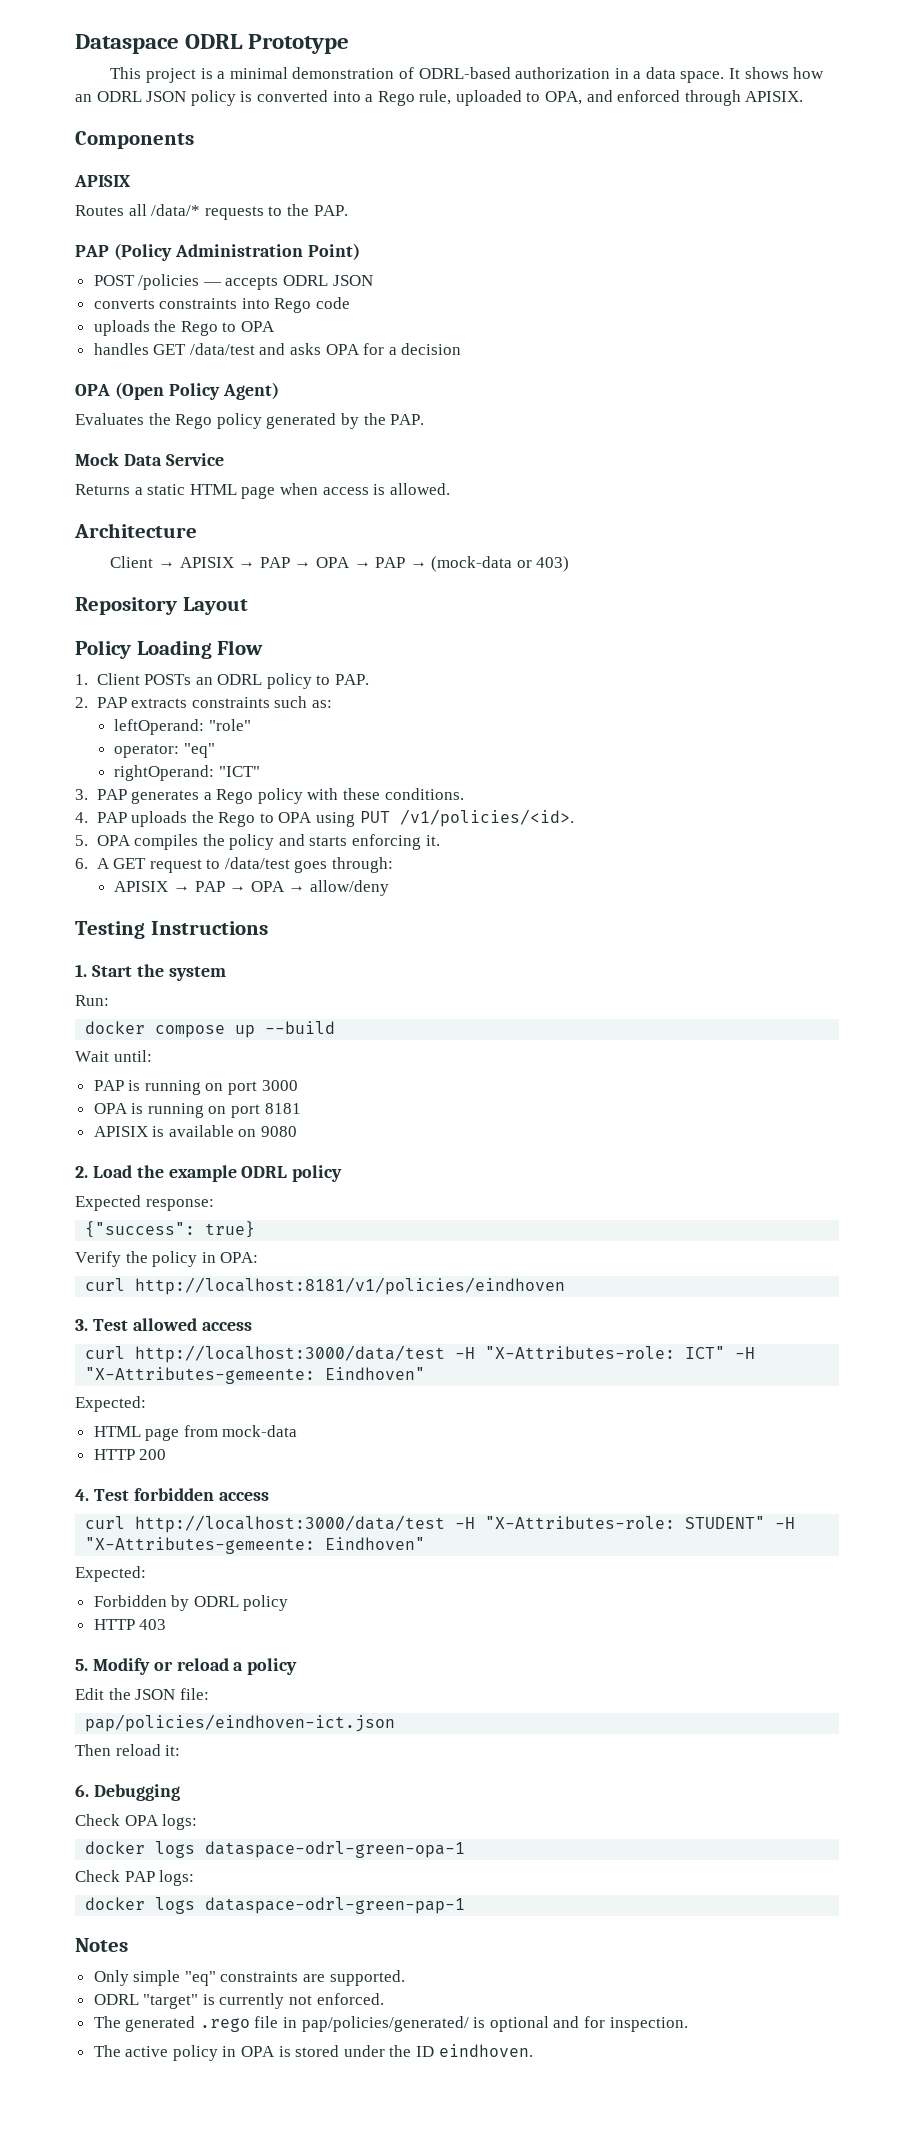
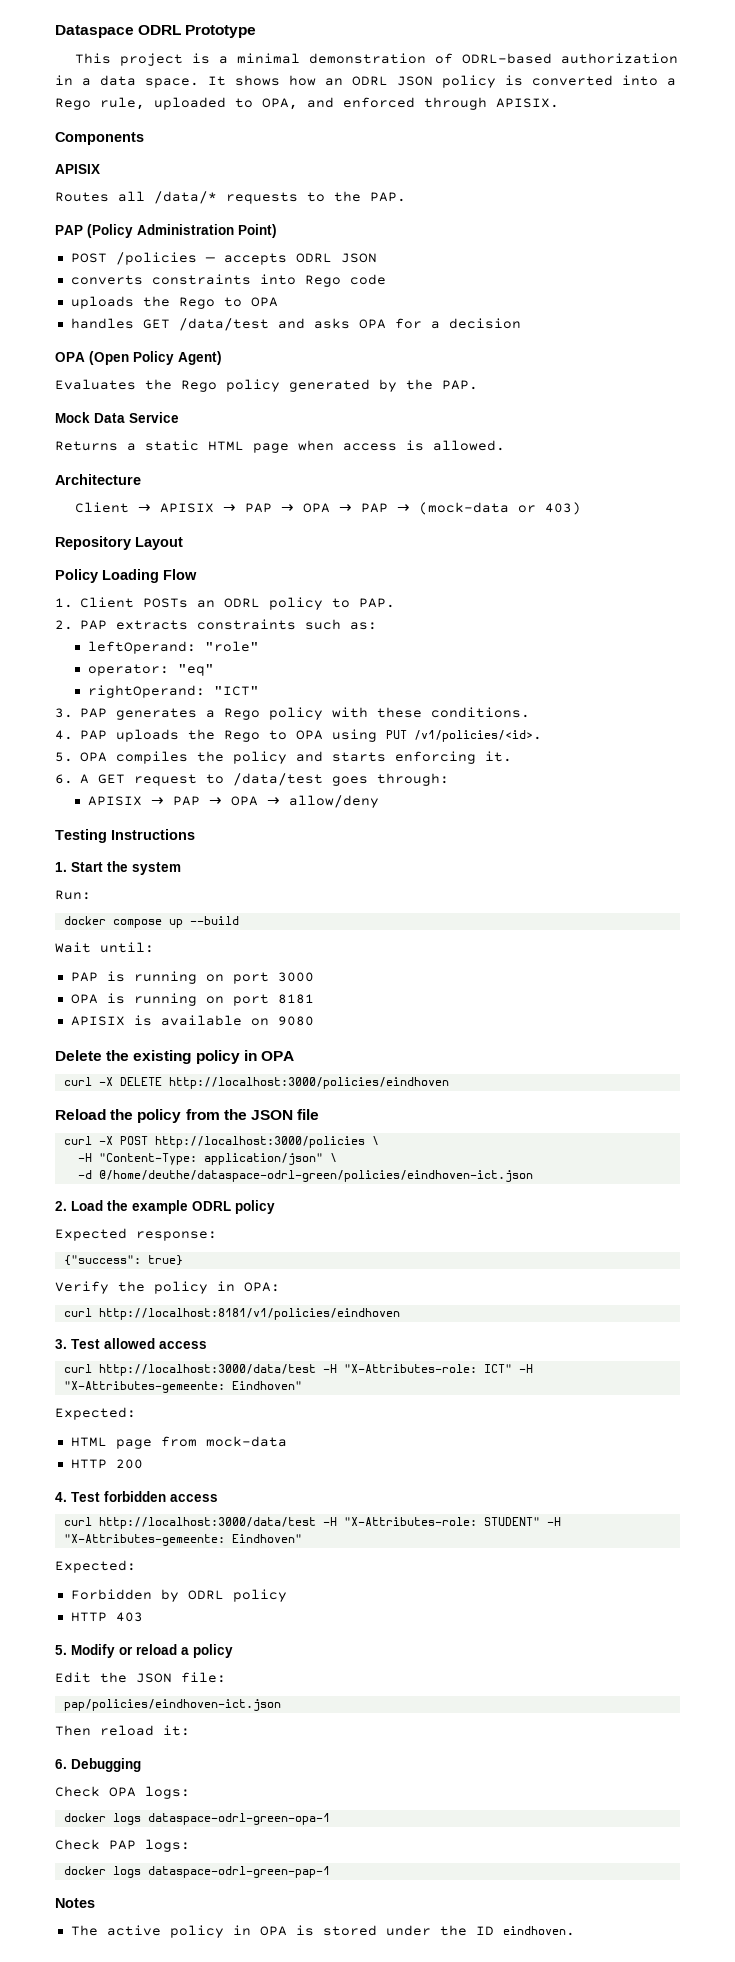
+ Delete the existing policy in OPA
+ curl -X DELETE http://localhost:3000/policies/eindhoven
+ Reload the policy from the JSON file
+ curl -X POST http://localhost:3000/policies \
+ -H "Content-Type: application/json" \
+ -d @/home/deuthe/dataspace-odrl-green/policies/eindhoven-ict.json
- Only simple "eq" constraints are supported.
- ODRL "target" is currently not enforced.
- The generated .rego file in pap/policies/generated/ is optional and for inspection.

